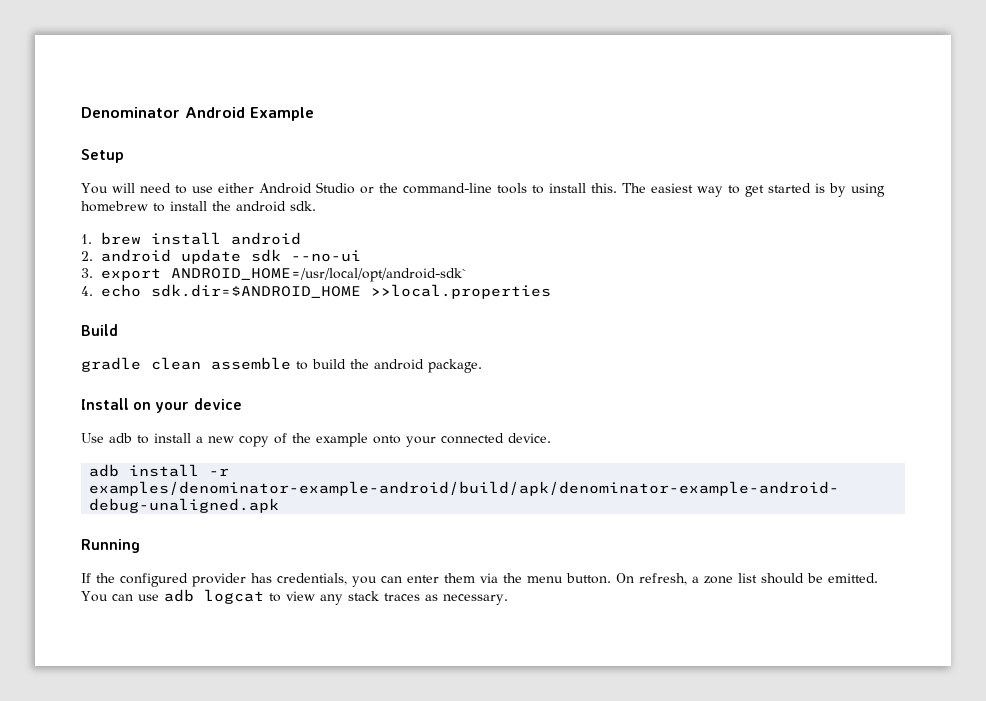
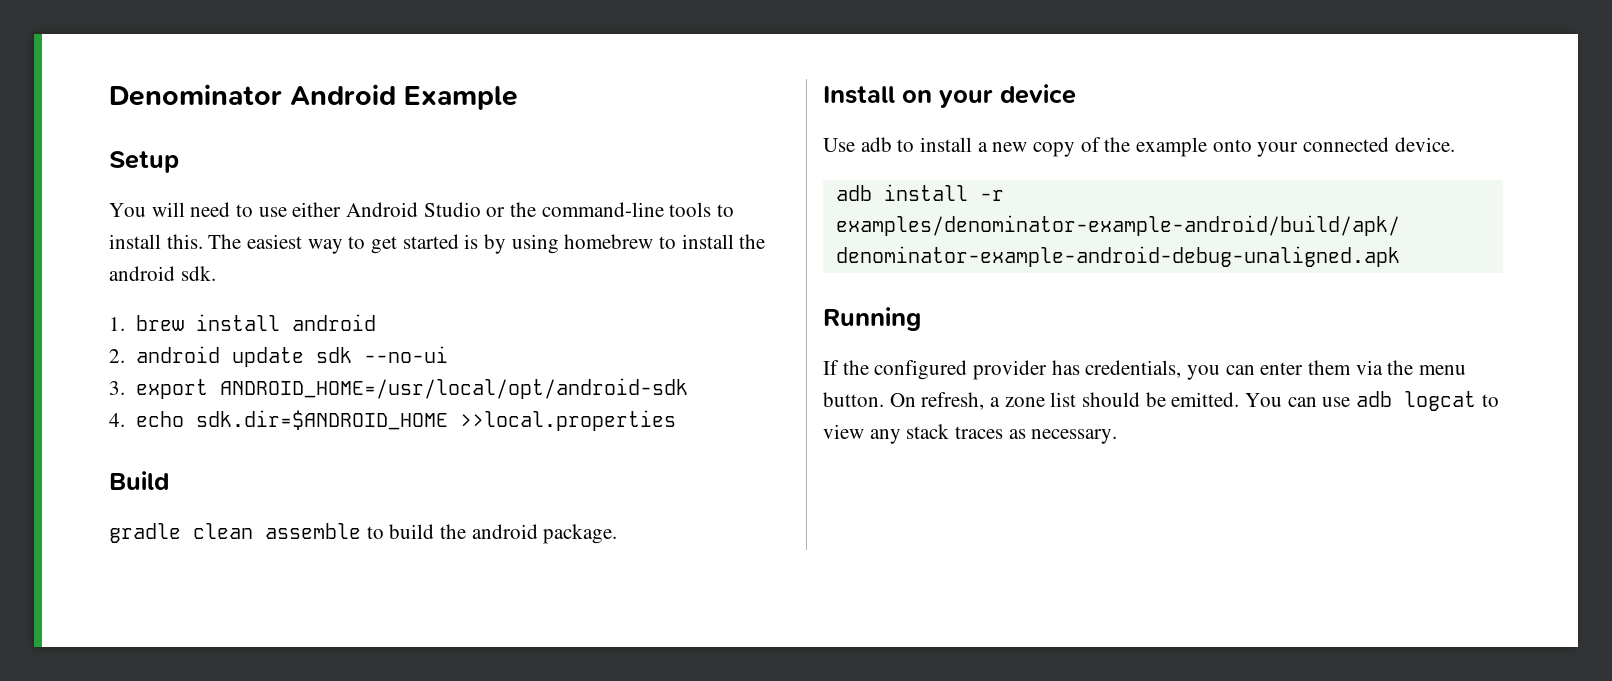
- 3. export ANDROID_HOME=/usr/local/opt/android-sdk`
+ 3. export ANDROID_HOME=/usr/local/opt/android-sdk

